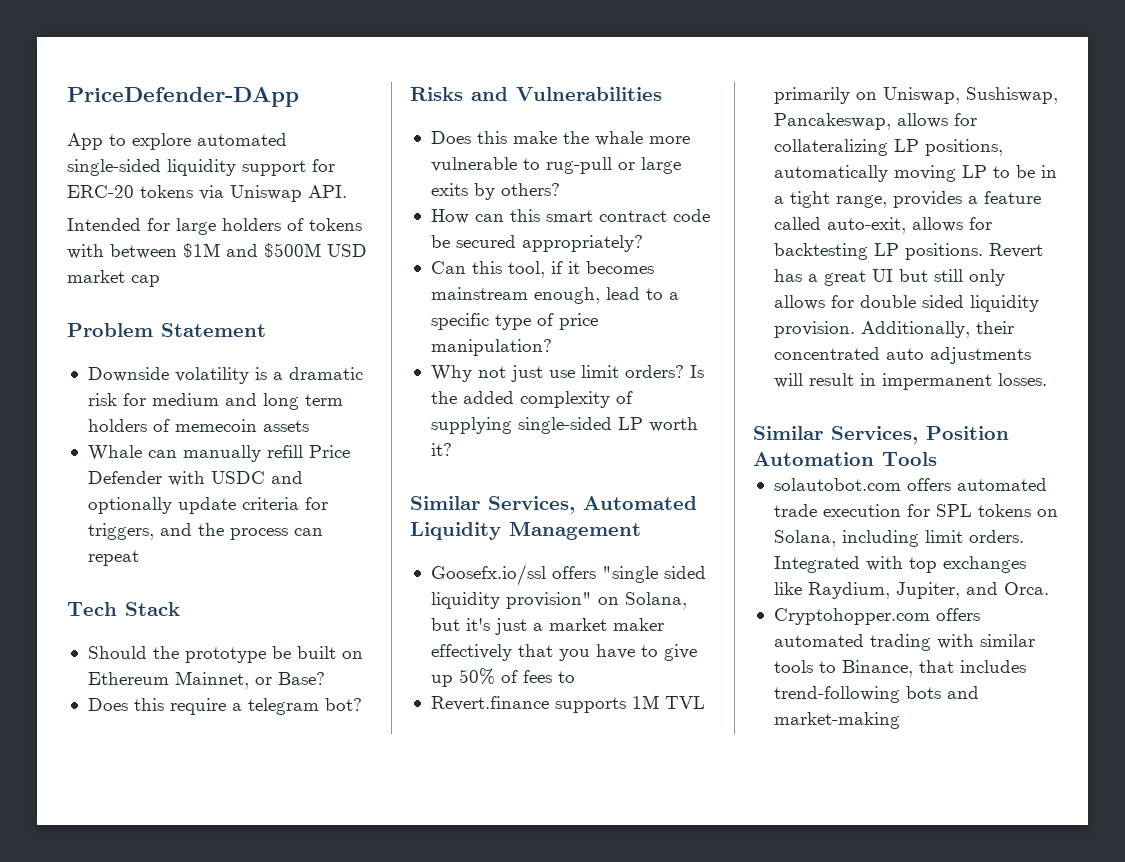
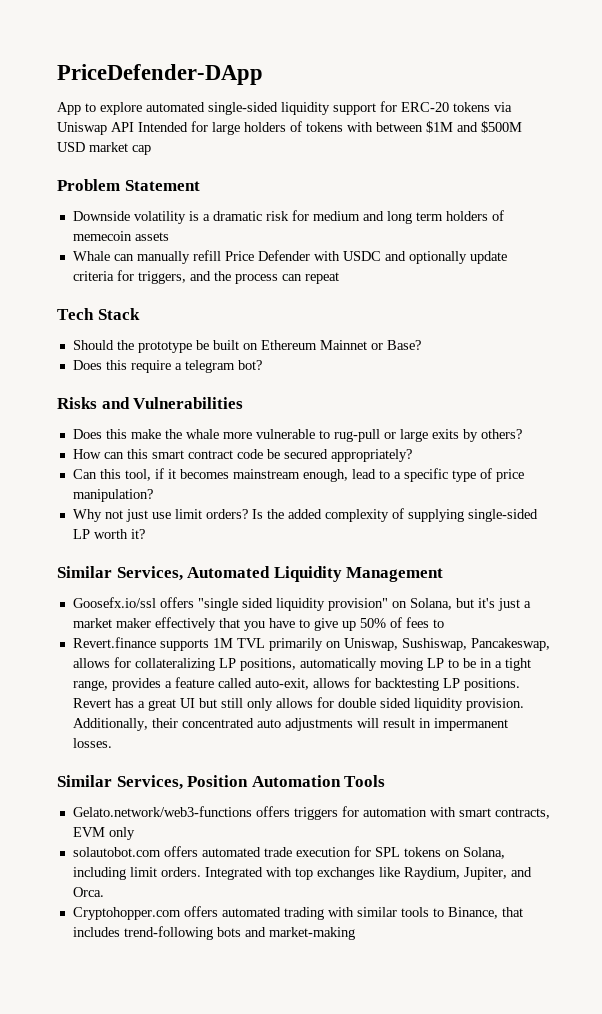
- App to explore automated single-sided liquidity support for ERC-20 tokens via Uniswap API.
- Intended for large holders of tokens with between $1M and $500M USD market cap
+ App to explore automated single-sided liquidity support for ERC-20 tokens via Uniswap API Intended for large holders of tokens with between $1M and $500M USD market cap
- Should the prototype be built on Ethereum Mainnet, or Base?
+ Should the prototype be built on Ethereum Mainnet or Base?
+ Gelato.network/web3-functions offers triggers for automation with smart contracts, EVM only

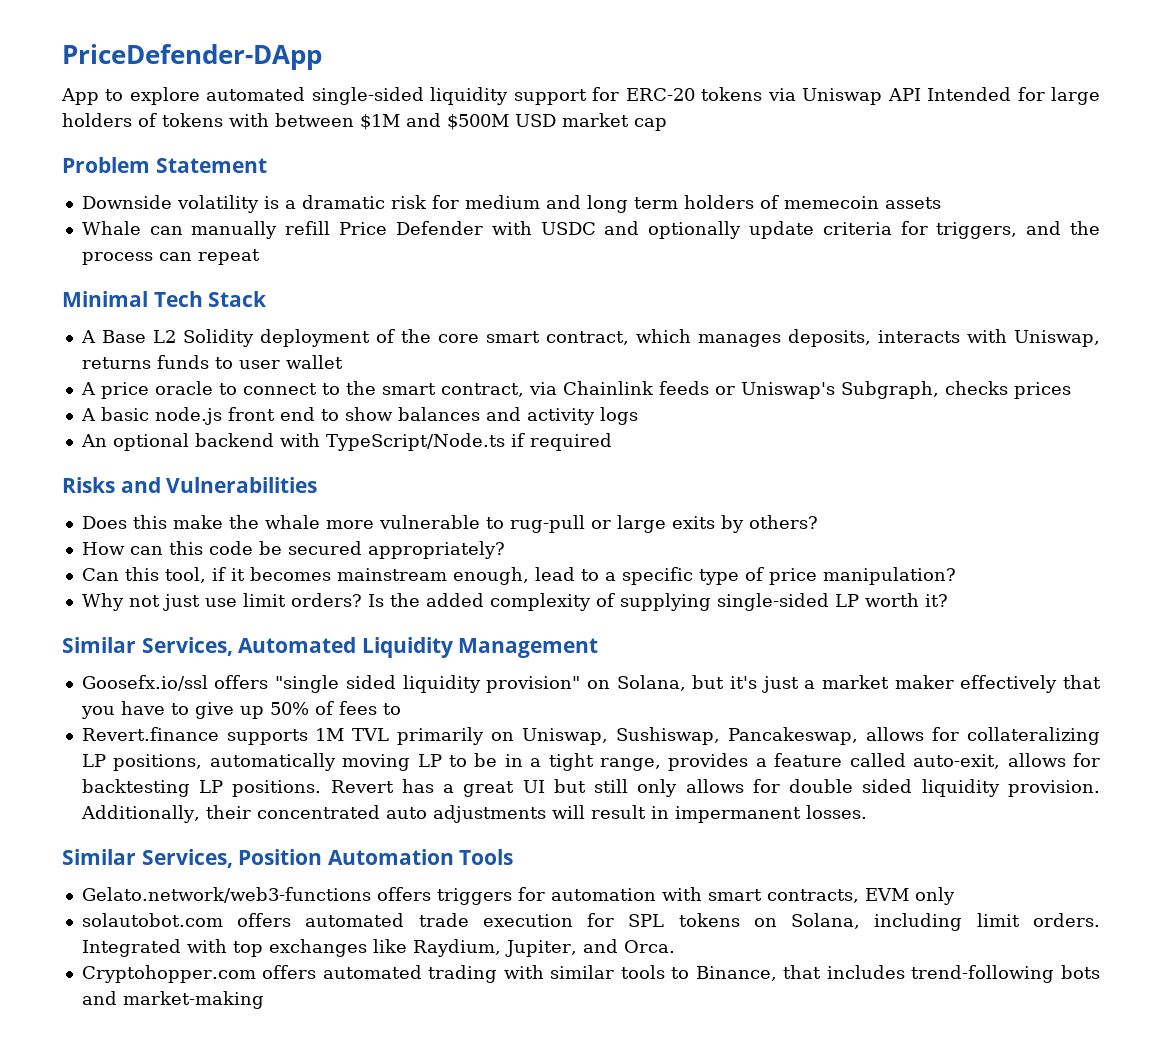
- Tech Stack
+ Minimal Tech Stack
- Should the prototype be built on Ethereum Mainnet or Base?
- Does this require a telegram bot?
+ A Base L2 Solidity deployment of the core smart contract, which manages deposits, interacts with Uniswap, returns funds to user wallet
+ A price oracle to connect to the smart contract, via Chainlink feeds or Uniswap's Subgraph, checks prices
+ A basic node.js front end to show balances and activity logs
+ An optional backend with TypeScript/Node.ts if required
- How can this smart contract code be secured appropriately?
+ How can this code be secured appropriately?

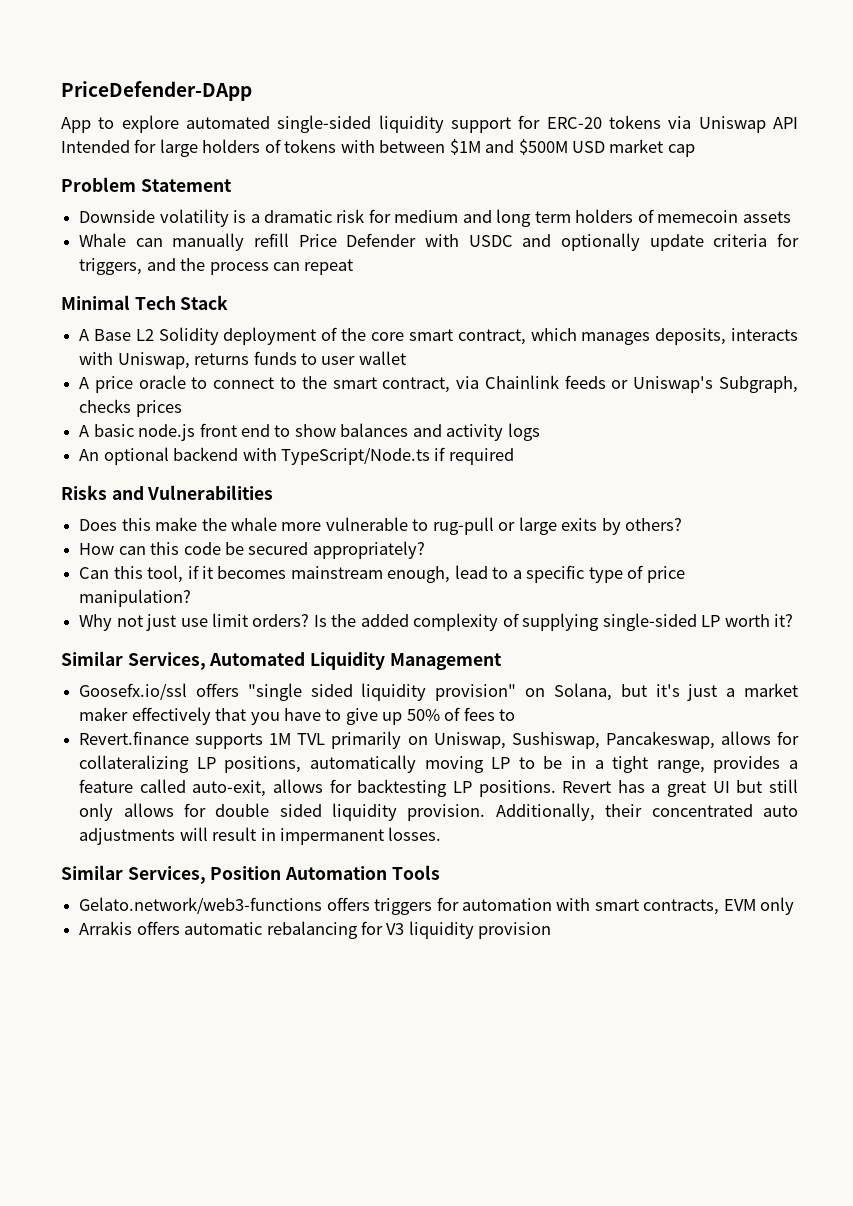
- solautobot.com offers automated trade execution for SPL tokens on Solana, including limit orders. Integrated with top exchanges like Raydium, Jupiter, and Orca.
- Cryptohopper.com offers automated trading with similar tools to Binance, that includes trend-following bots and market-making
+ Arrakis offers automatic rebalancing for V3 liquidity provision

